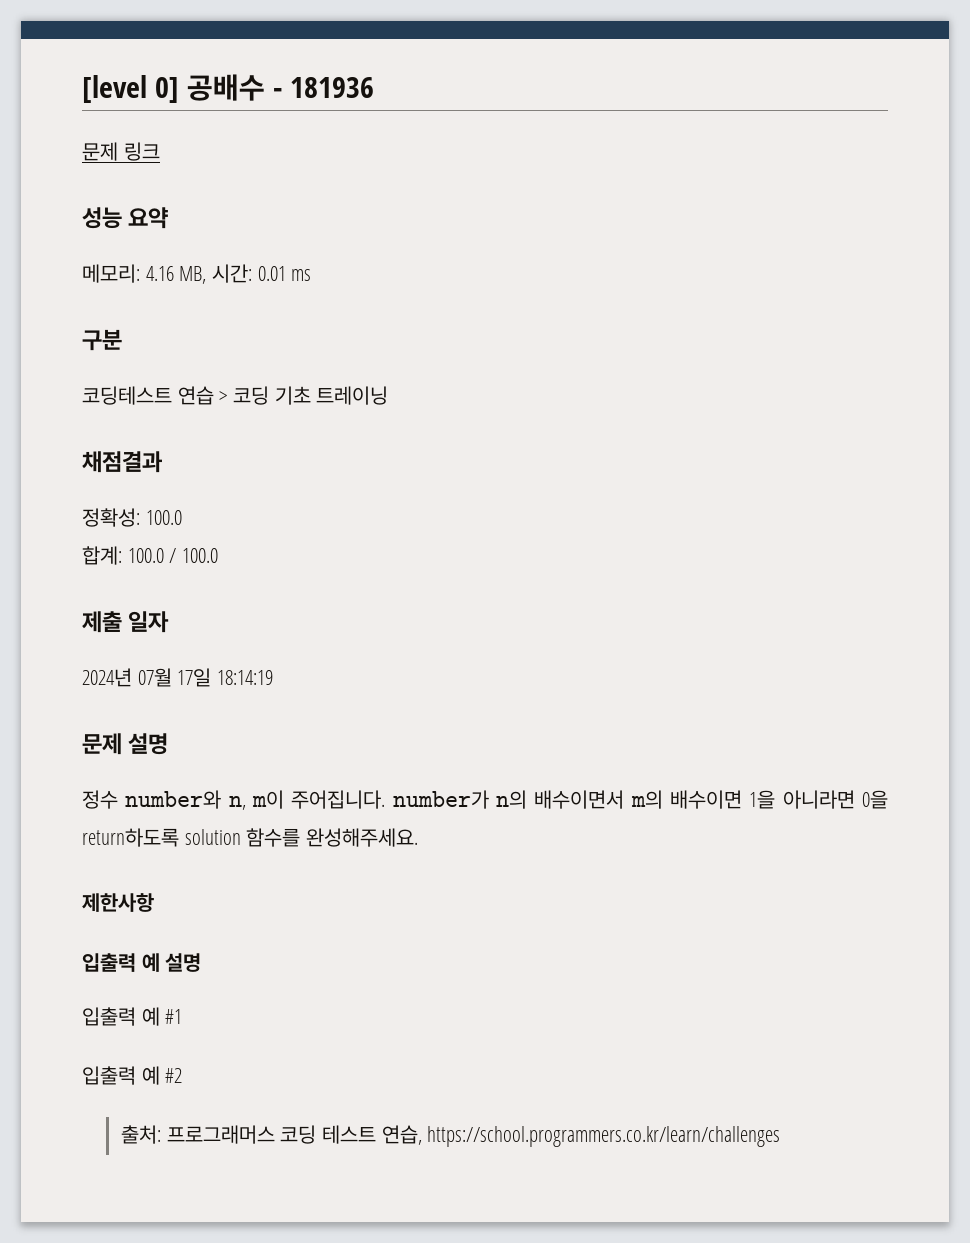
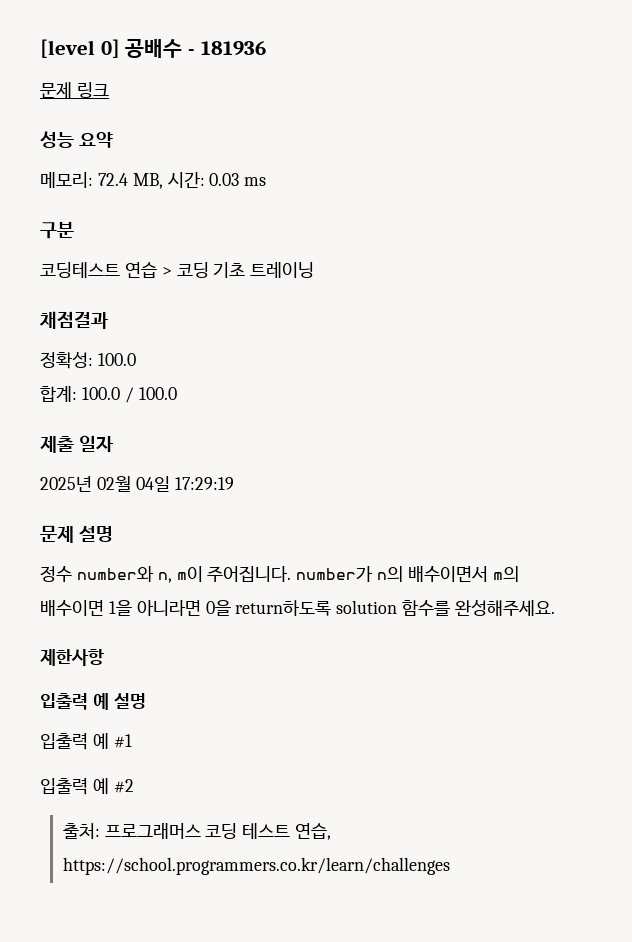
- 메모리: 4.16 MB, 시간: 0.01 ms
+ 메모리: 72.4 MB, 시간: 0.03 ms
- 2024년 07월 17일 18:14:19
+ 2025년 02월 04일 17:29:19

